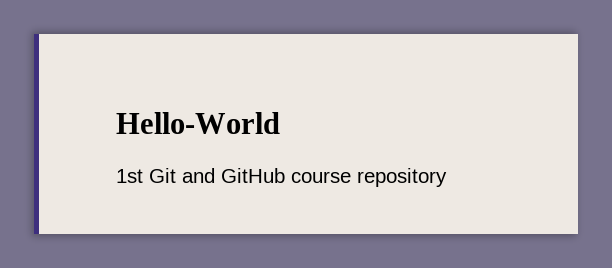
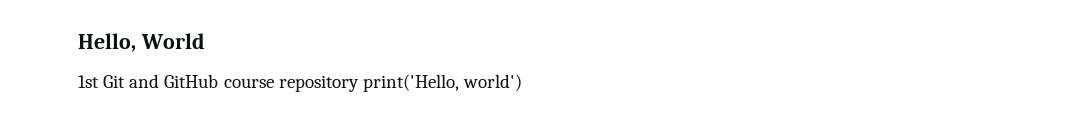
- Hello-World
+ Hello, World
- 1st Git and GitHub course repository
+ 1st Git and GitHub course repository print('Hello, world')

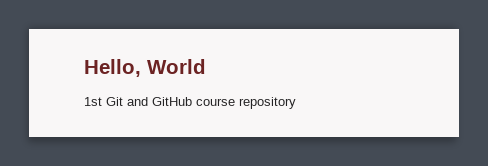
- 1st Git and GitHub course repository print('Hello, world')
+ 1st Git and GitHub course repository

